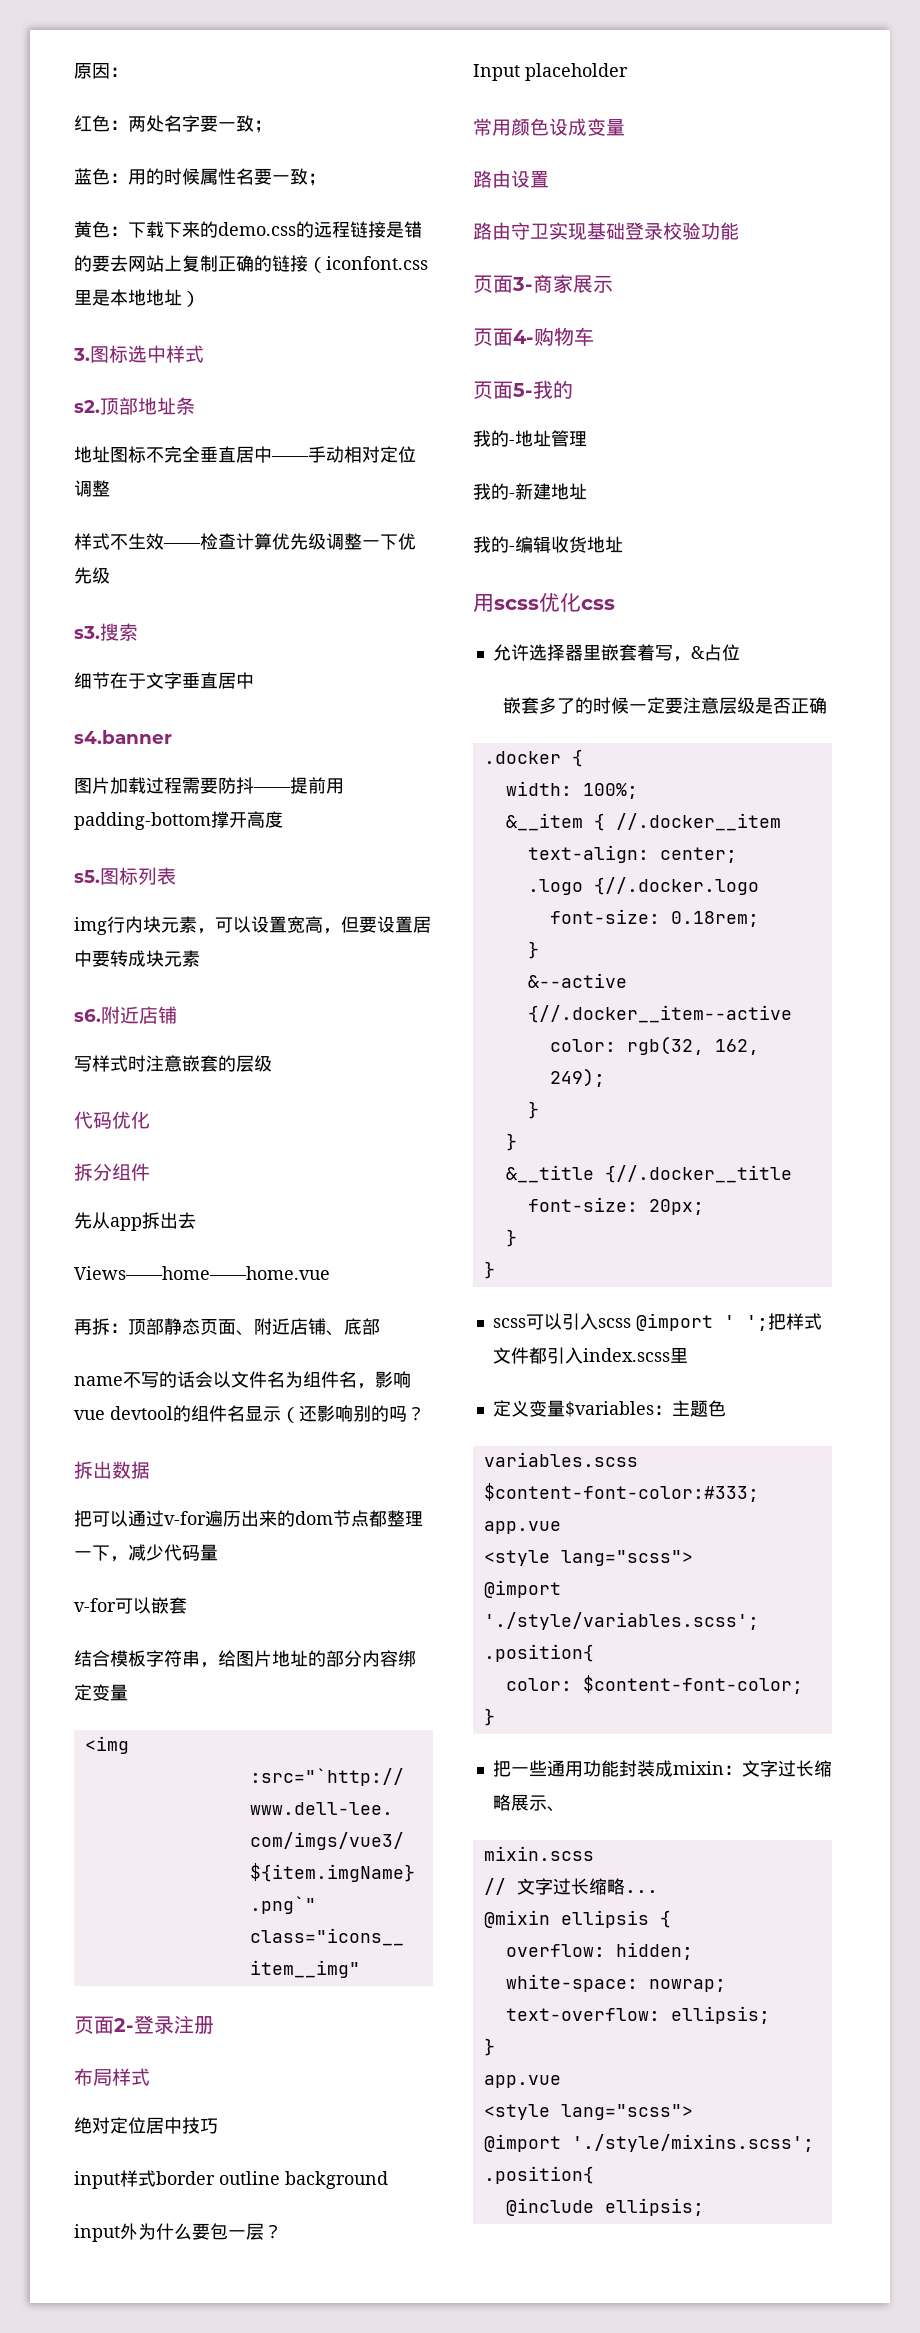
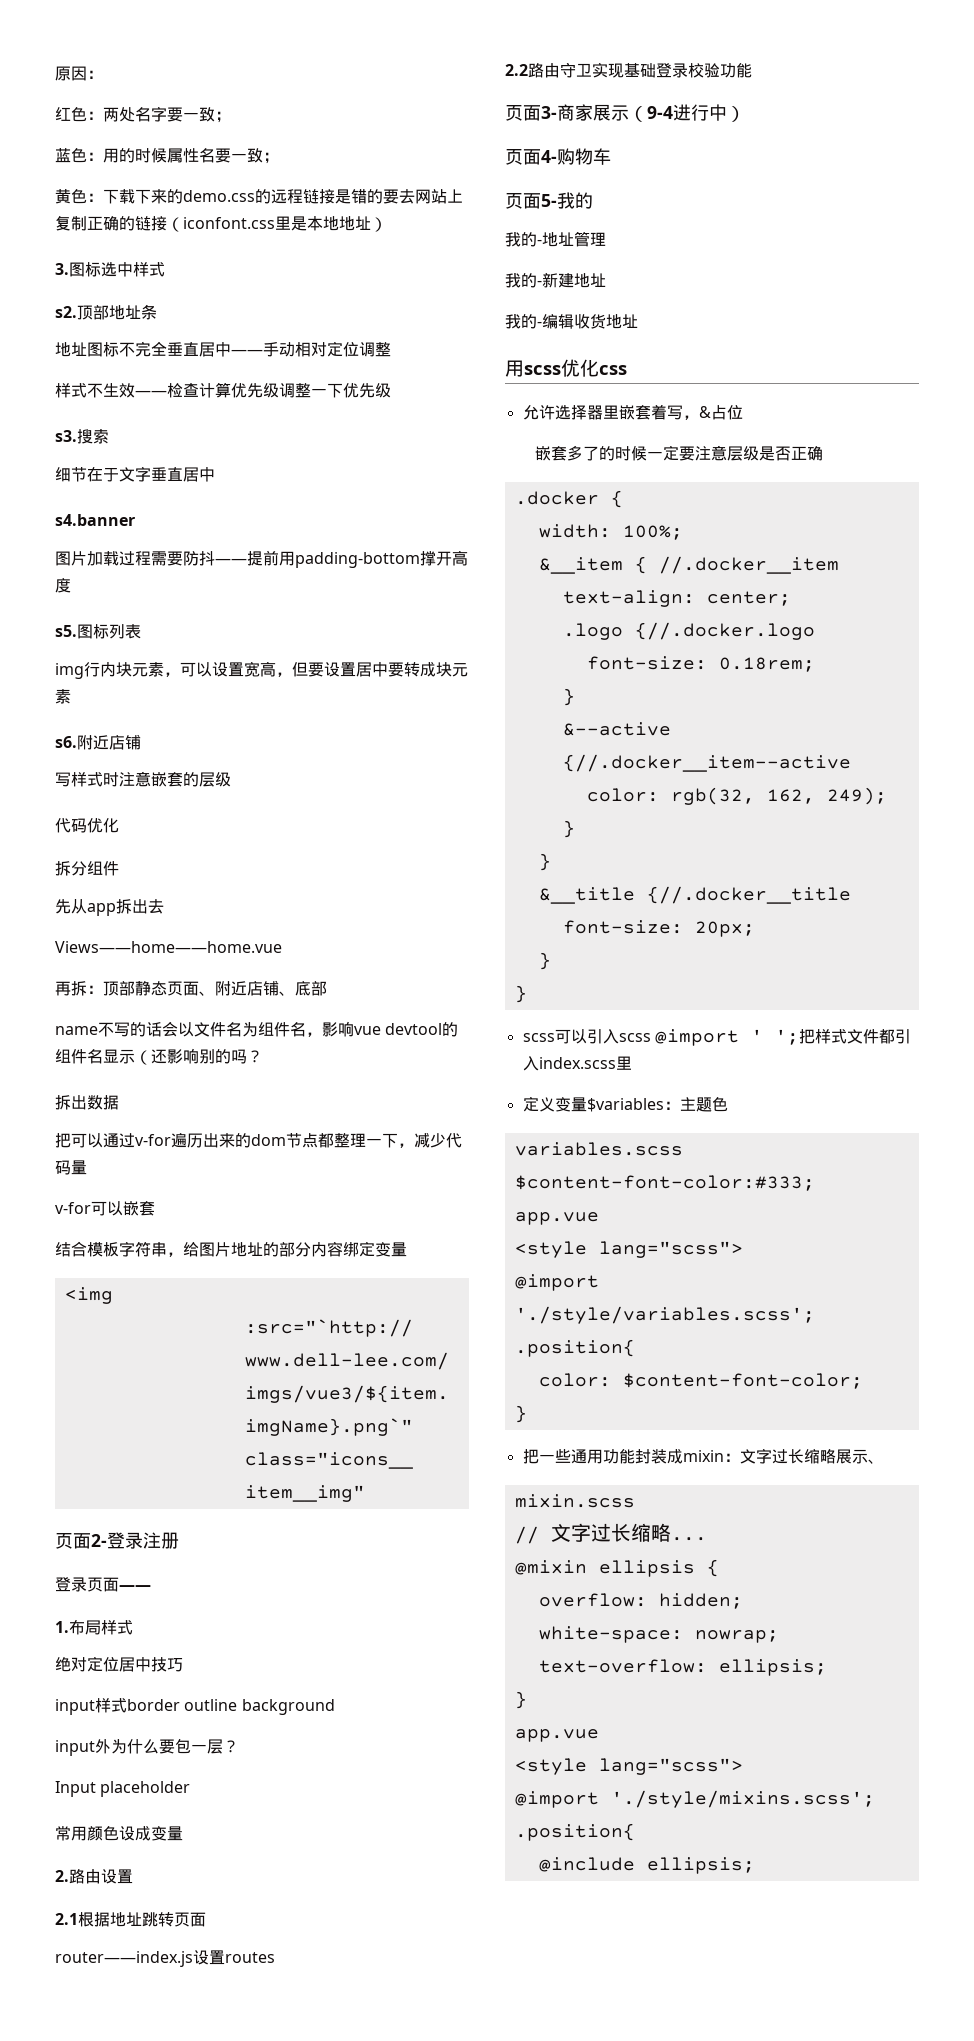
- 布局样式
+ 登录页面——
+ 1.布局样式
- 路由设置
+ 2.路由设置
- 路由守卫实现基础登录校验功能
+ 2.1根据地址跳转页面
+ router——index.js设置routes
+ 2.2路由守卫实现基础登录校验功能
- 页面3-商家展示
+ 页面3-商家展示（9-4进行中）

